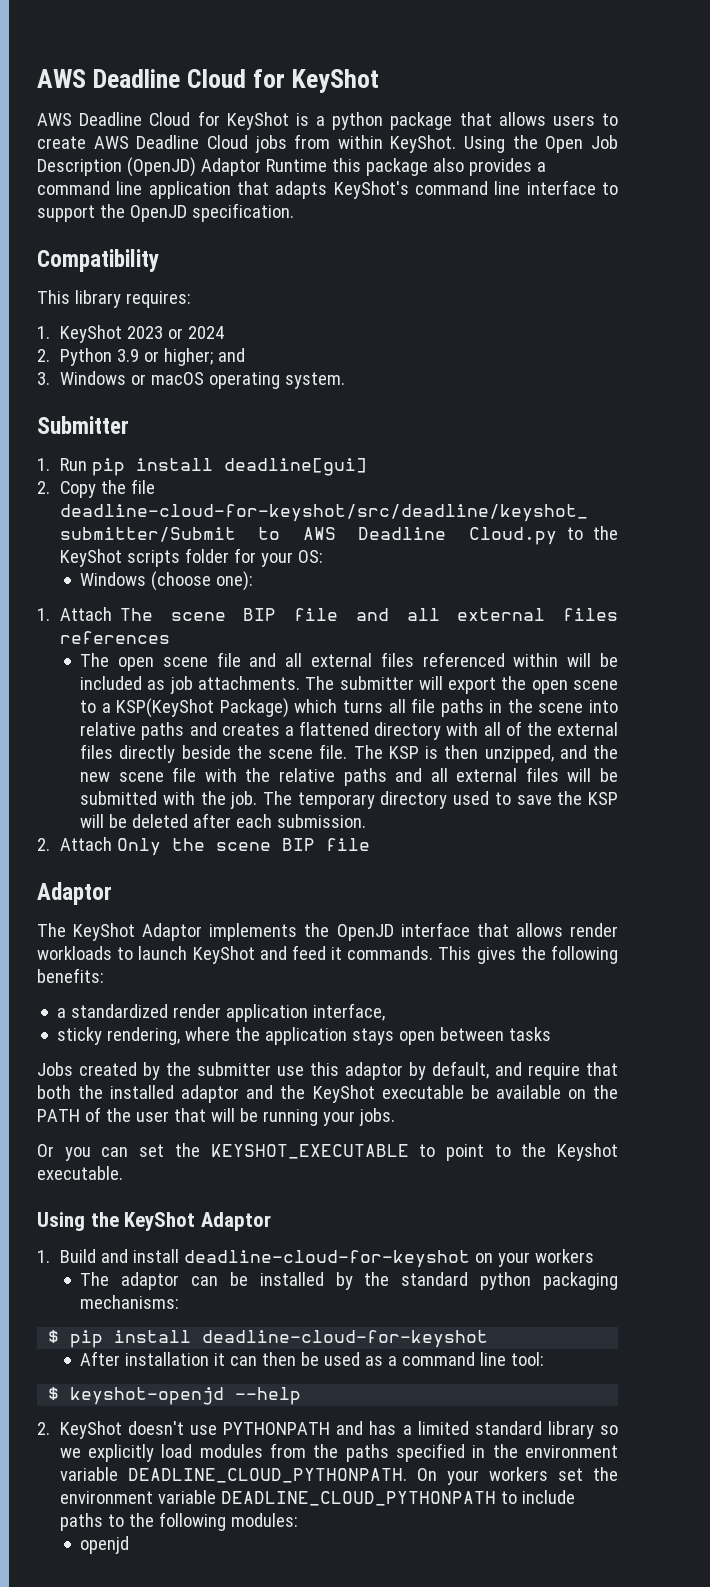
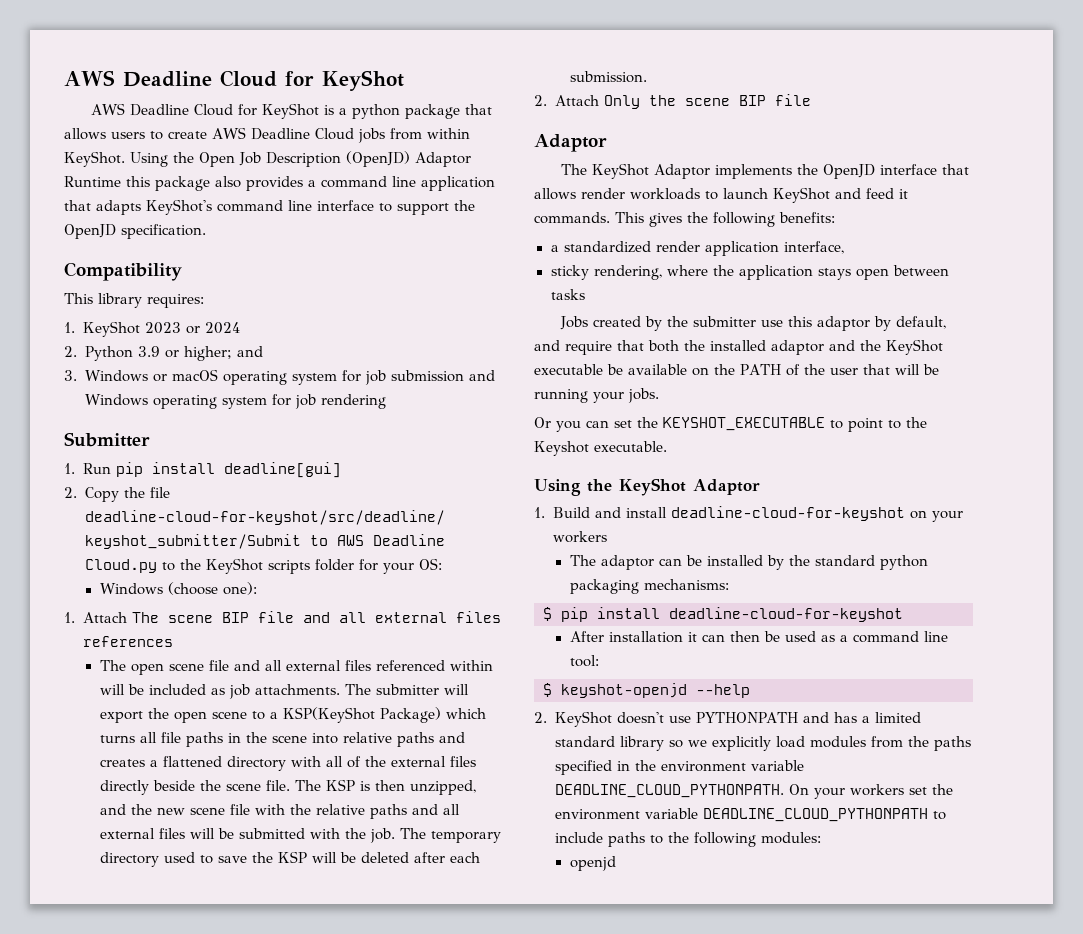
- 3. Windows or macOS operating system.
+ 3. Windows or macOS operating system for job submission and Windows operating system for job rendering

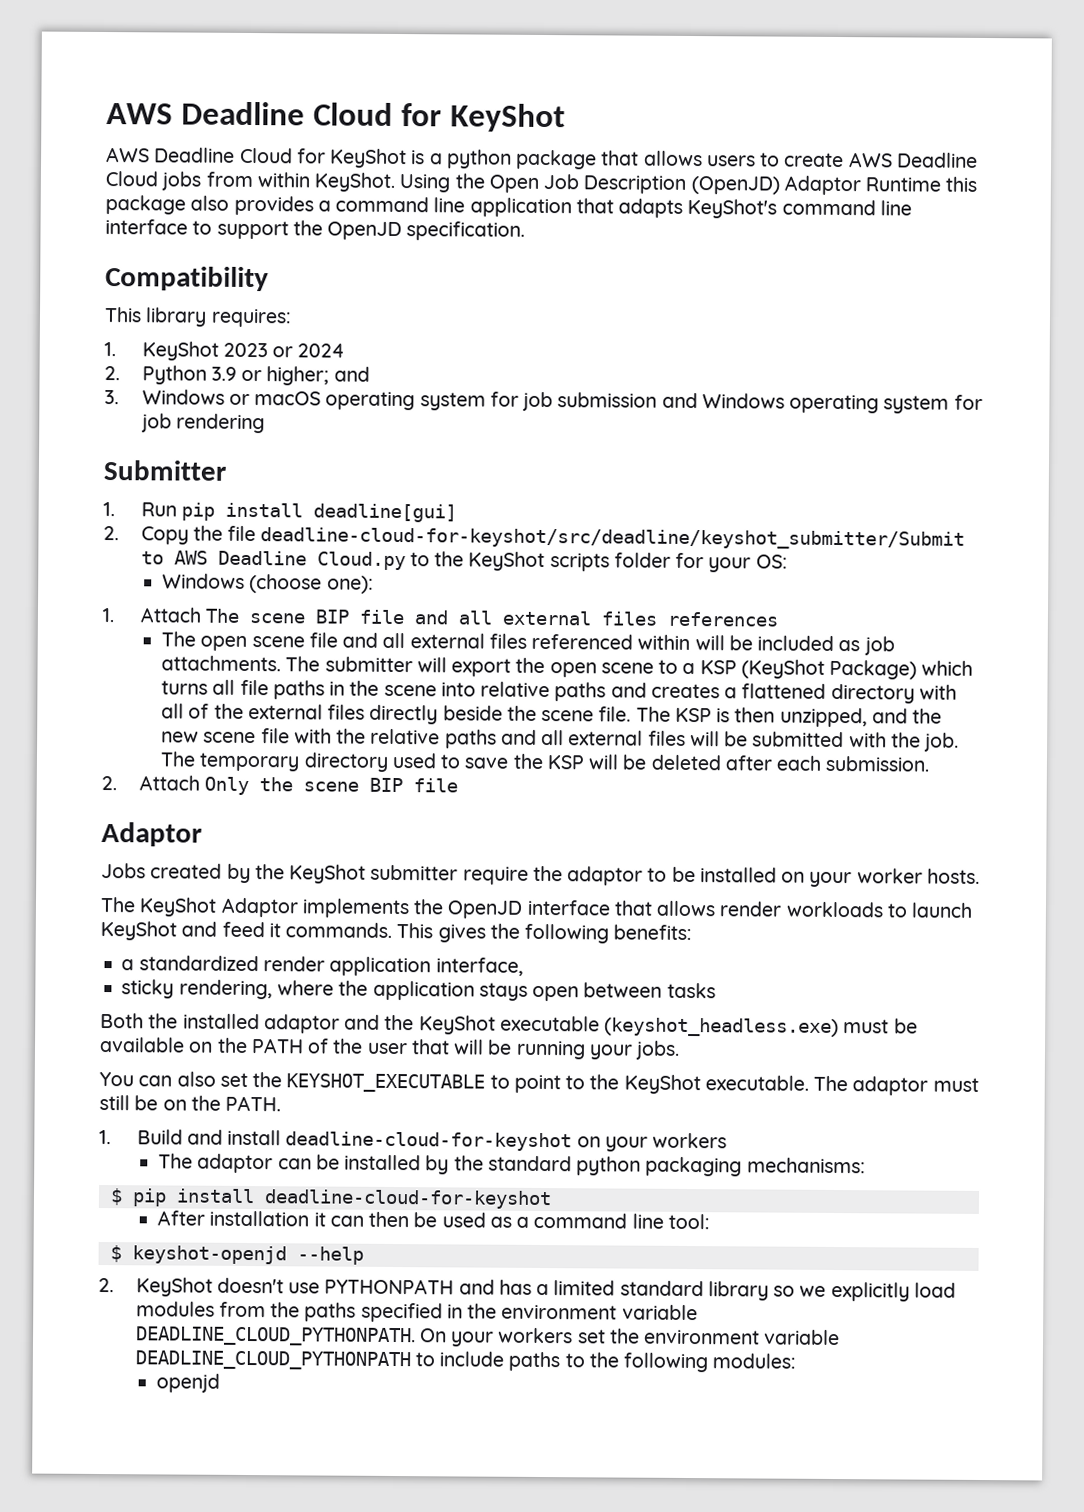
- The submitter will export the open scene to a KSP(KeyShot Package) which turns all file paths in the scene into relative paths and creates a flattened directory with all of the external files directly beside the scene file.
+ The submitter will export the open scene to a KSP (KeyShot Package) which turns all file paths in the scene into relative paths and creates a flattened directory with all of the external files directly beside the scene file.
+ Jobs created by the KeyShot submitter require the adaptor to be installed on your worker hosts.
- Jobs created by the submitter use this adaptor by default, and require that both the installed adaptor and the KeyShot executable be available on the PATH of the user that will be running your jobs.
+ Both the installed adaptor and the KeyShot executable (keyshot_headless.exe) must be available on the PATH of the user that will be running your jobs.
- Or you can set the KEYSHOT_EXECUTABLE to point to the Keyshot executable.
- Using the KeyShot Adaptor
+ You can also set the KEYSHOT_EXECUTABLE to point to the KeyShot executable. The adaptor must still be on the PATH.

